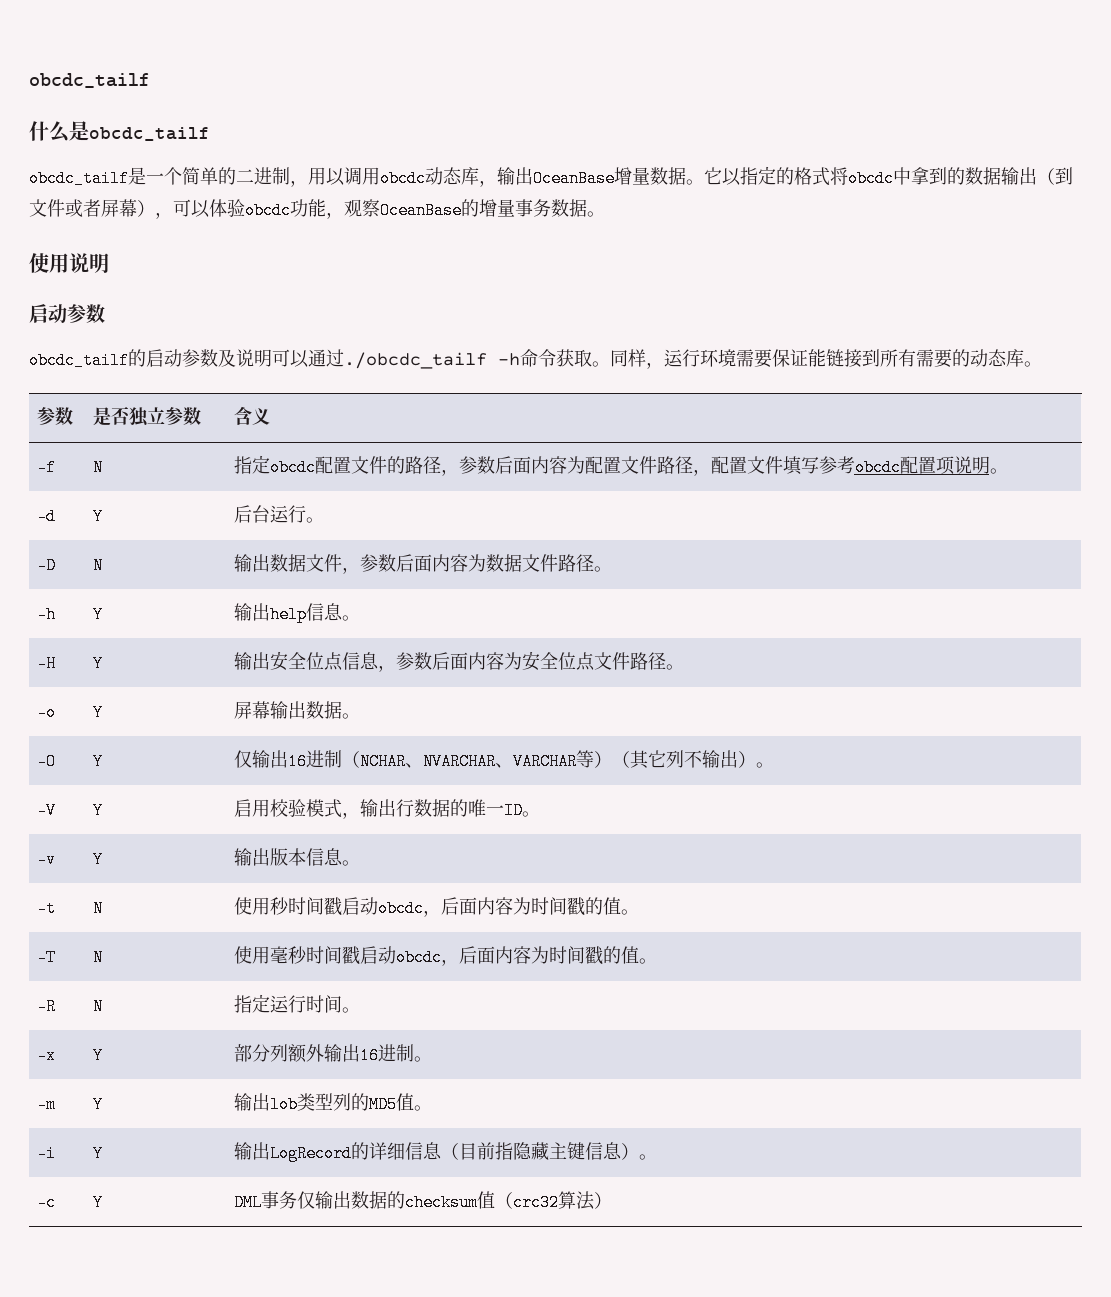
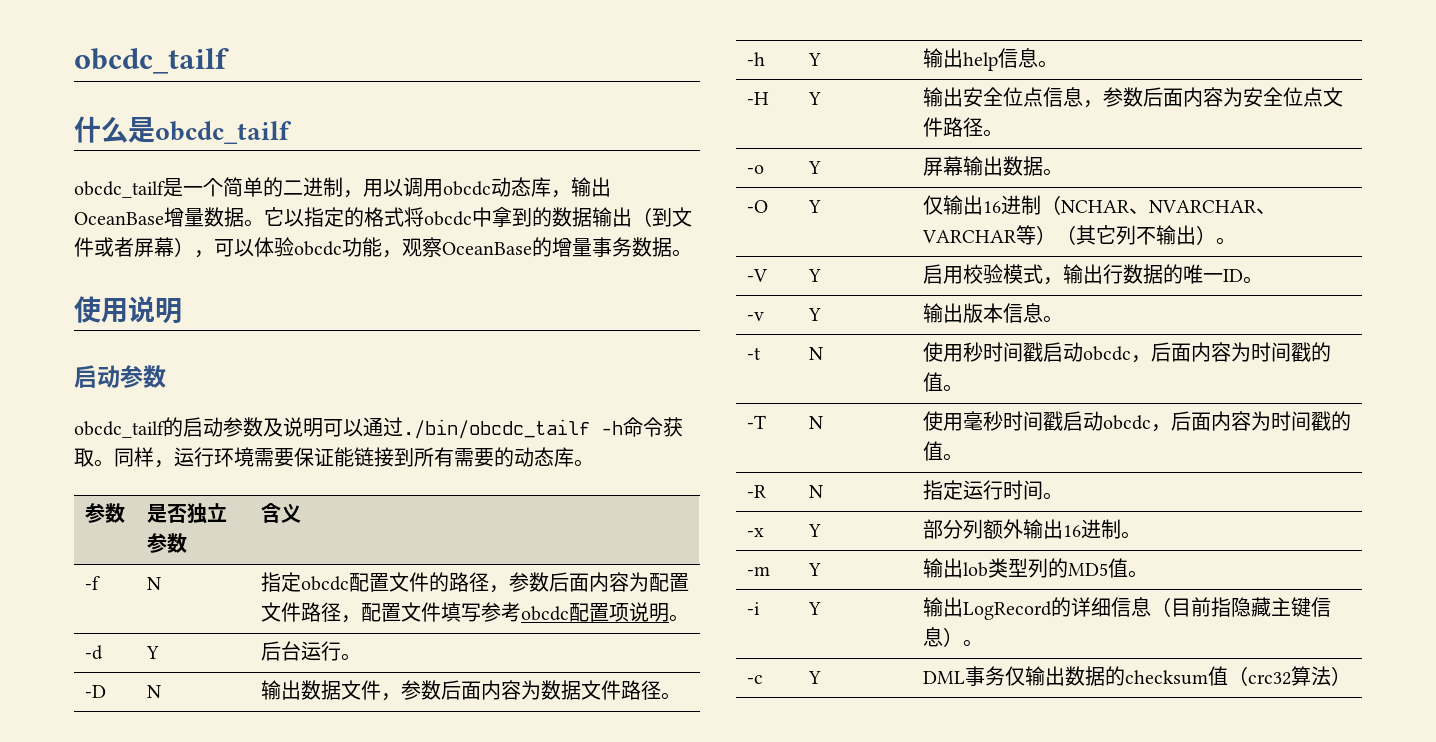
- obcdc_tailf的启动参数及说明可以通过./obcdc_tailf -h命令获取。
+ obcdc_tailf的启动参数及说明可以通过./bin/obcdc_tailf -h命令获取。

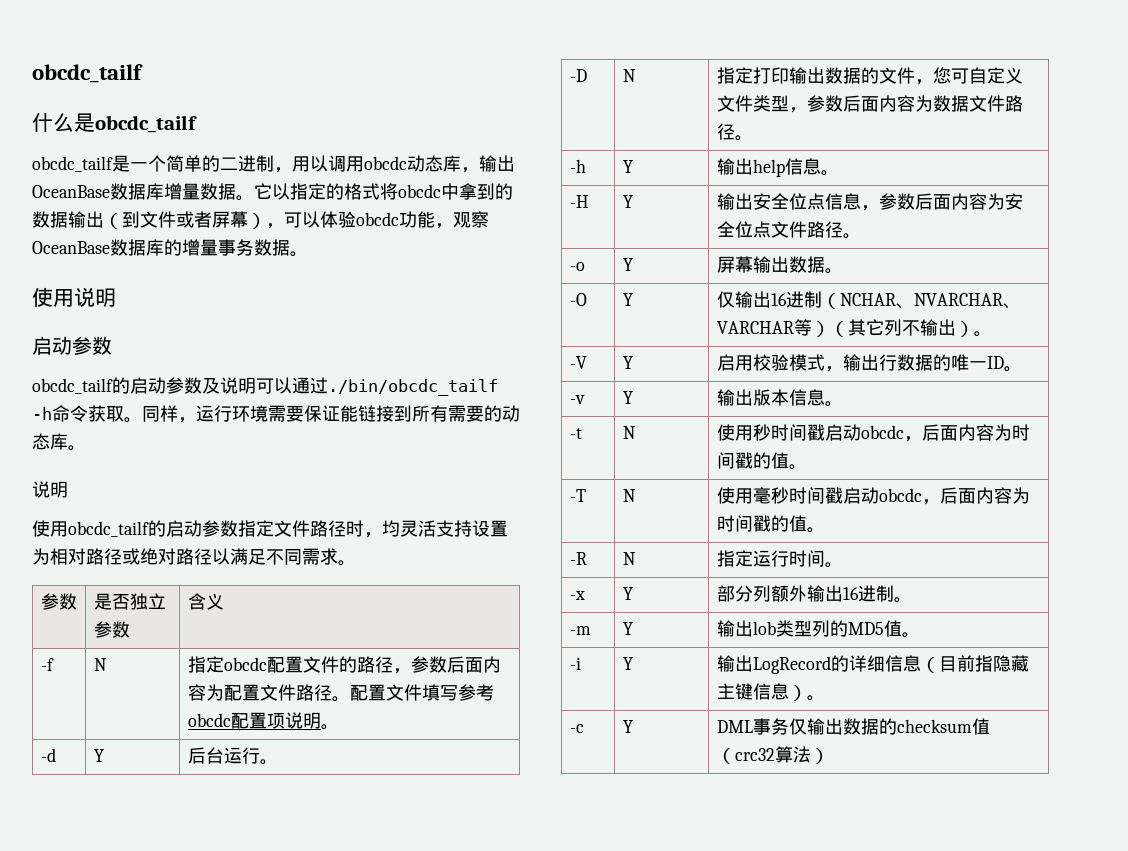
- obcdc_tailf是一个简单的二进制，用以调用obcdc动态库，输出OceanBase增量数据。
+ obcdc_tailf是一个简单的二进制，用以调用obcdc动态库，输出OceanBase数据库增量数据。
- 它以指定的格式将obcdc中拿到的数据输出（到文件或者屏幕），可以体验obcdc功能，观察OceanBase的增量事务数据。
+ 它以指定的格式将obcdc中拿到的数据输出（到文件或者屏幕），可以体验obcdc功能，观察OceanBase数据库的增量事务数据。
  同样，运行环境需要保证能链接到所有需要的动态库。
+ 说明
+ 使用obcdc_tailf的启动参数指定文件路径时，均灵活支持设置为相对路径或绝对路径以满足不同需求。
- -f | N | 指定obcdc配置文件的路径，参数后面内容为配置文件路径，配置文件填写参考obcdc配置项说明。
+ -f | N | 指定obcdc配置文件的路径，参数后面内容为配置文件路径。配置文件填写参考obcdc配置项说明。
- -D | N | 输出数据文件，参数后面内容为数据文件路径。
+ -D | N | 指定打印输出数据的文件，您可自定义文件类型，参数后面内容为数据文件路径。

